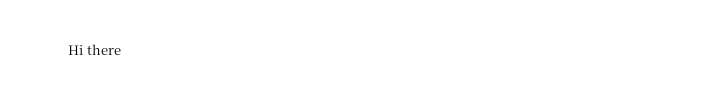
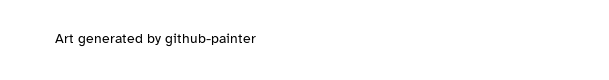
- Hi there
+ Art generated by github-painter

